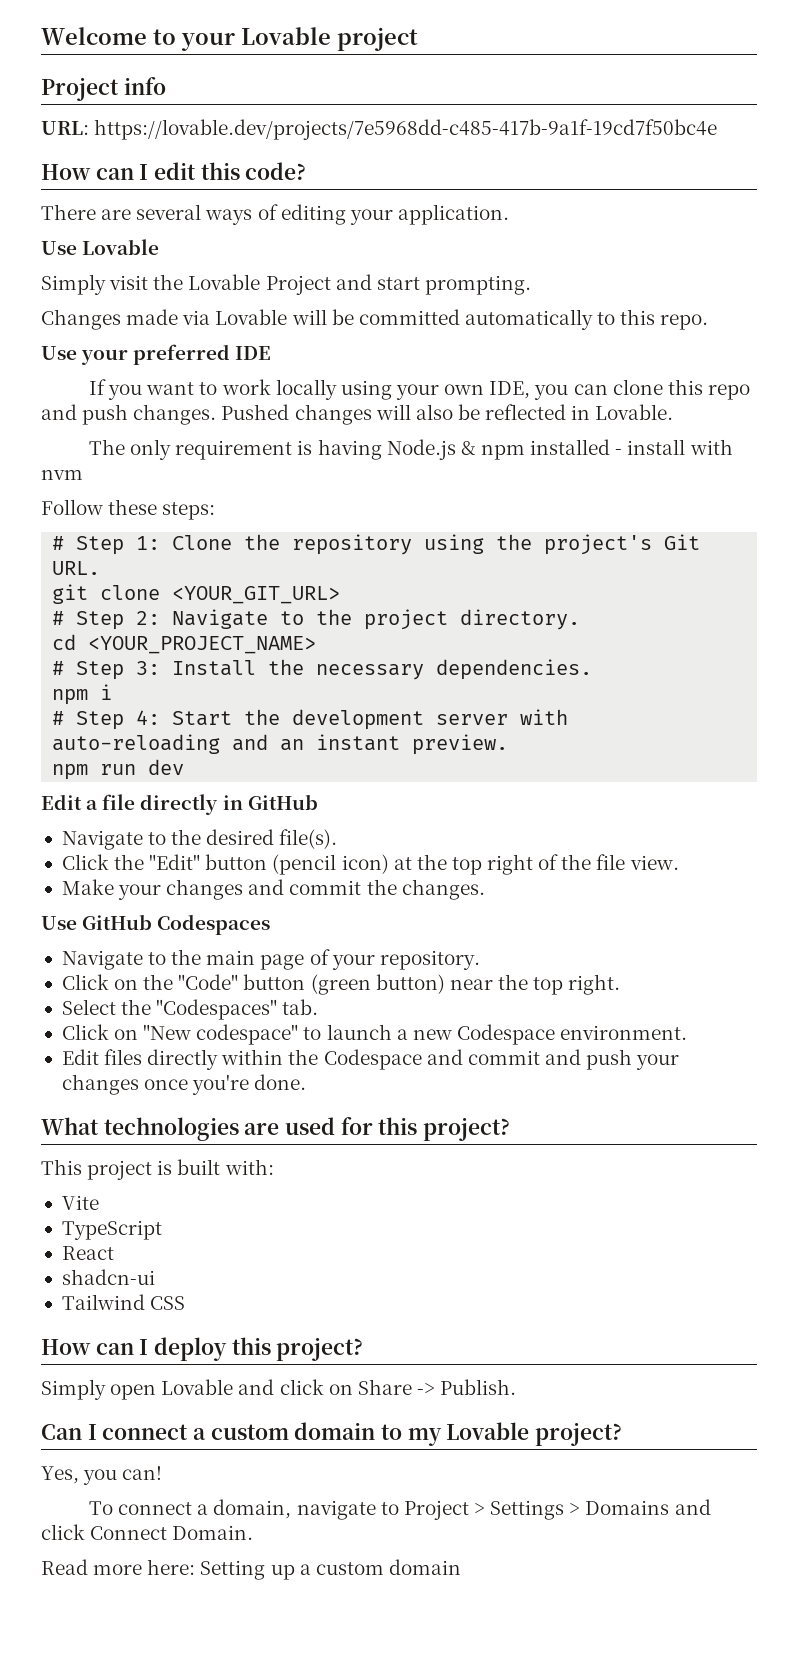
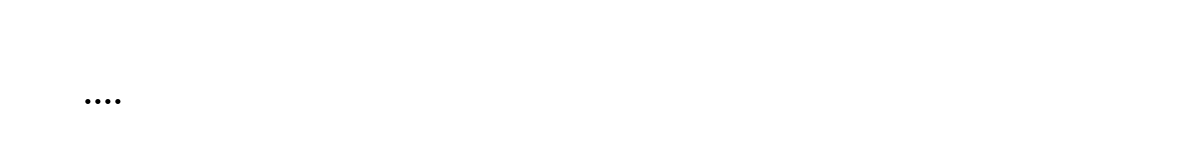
- Welcome to your Lovable project
- Project info
- URL: https://lovable.dev/projects/7e5968dd-c485-417b-9a1f-19cd7f50bc4e
- How can I edit this code?
- There are several ways of editing your application.
- Use Lovable
- Simply visit the Lovable Project and start prompting.
- Changes made via Lovable will be committed automatically to this repo.
- Use your preferred IDE
- If you want to work locally using your own IDE, you can clone this repo and push changes. Pushed changes will also be reflected in Lovable.
- The only requirement is having Node.js & npm installed - install with nvm
- Follow these steps:
- # Step 1: Clone the repository using the project's Git URL.
- git clone <YOUR_GIT_URL>
- # Step 2: Navigate to the project directory.
- cd <YOUR_PROJECT_NAME>
- # Step 3: Install the necessary dependencies.
- npm i
- # Step 4: Start the development server with auto-reloading and an instant preview.
- npm run dev
- Edit a file directly in GitHub
- Navigate to the desired file(s).
- Click the "Edit" button (pencil icon) at the top right of the file view.
- Make your changes and commit the changes.
- Use GitHub Codespaces
- Navigate to the main page of your repository.
- Click on the "Code" button (green button) near the top right.
- Select the "Codespaces" tab.
- Click on "New codespace" to launch a new Codespace environment.
- Edit files directly within the Codespace and commit and push your changes once you're done.
- What technologies are used for this project?
- This project is built with:
- Vite
- TypeScript
- React
- shadcn-ui
- Tailwind CSS
- How can I deploy this project?
- Simply open Lovable and click on Share -> Publish.
- Can I connect a custom domain to my Lovable project?
- Yes, you can!
- To connect a domain, navigate to Project > Settings > Domains and click Connect Domain.
- Read more here: Setting up a custom domain
+ ....

